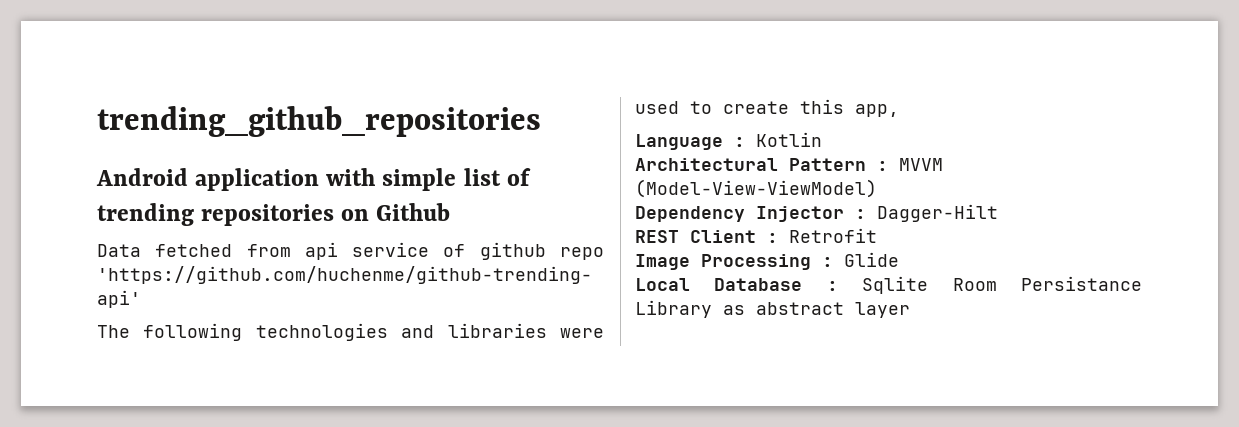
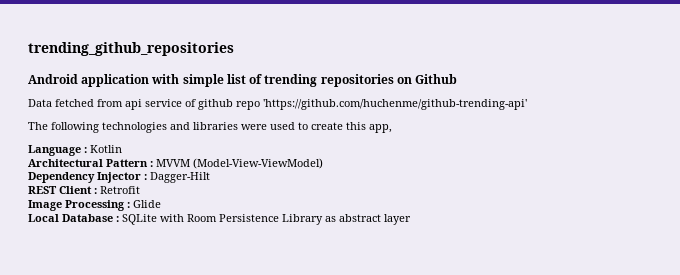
- Local Database : Sqlite Room Persistance Library as abstract layer
+ Local Database : SQLite with Room Persistence Library as abstract layer

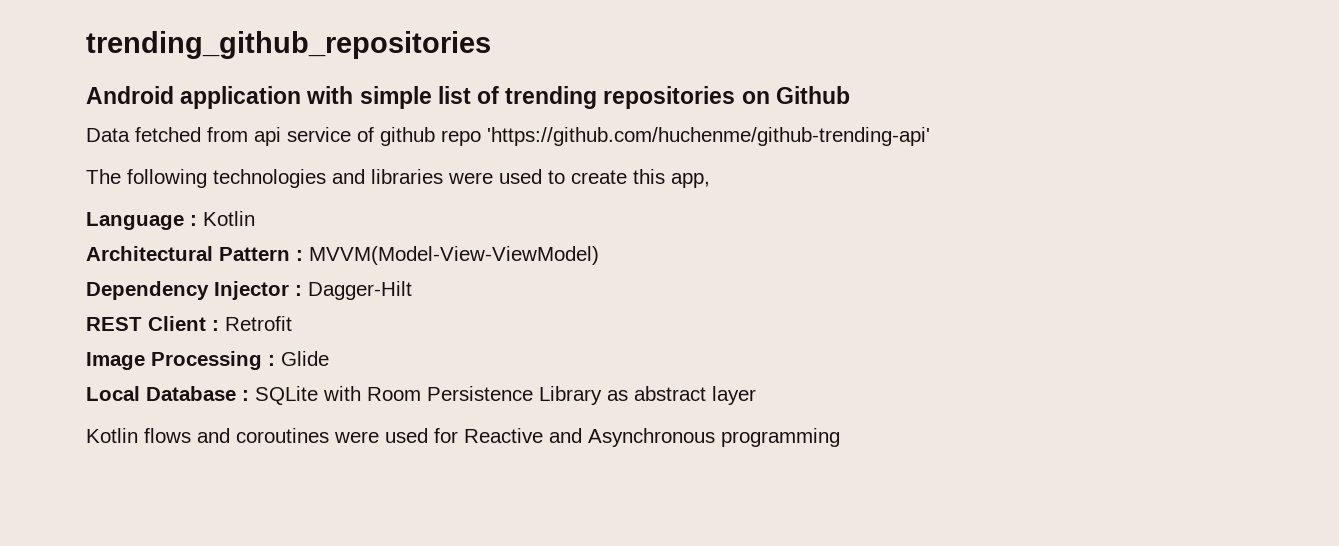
- Architectural Pattern : MVVM (Model-View-ViewModel)
+ Architectural Pattern : MVVM(Model-View-ViewModel)
+ Kotlin flows and coroutines were used for Reactive and Asynchronous programming

